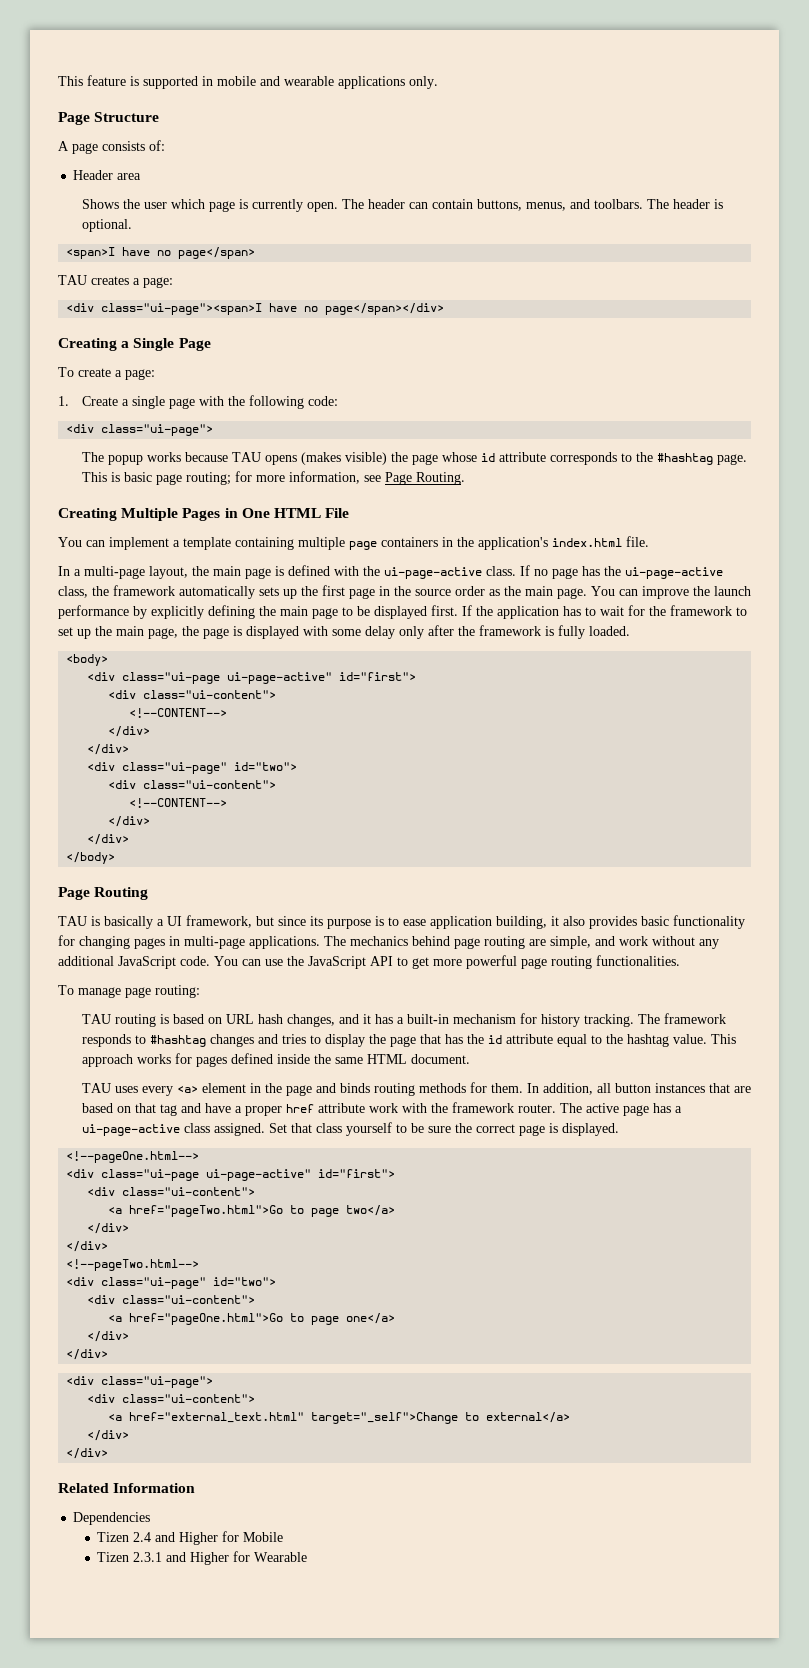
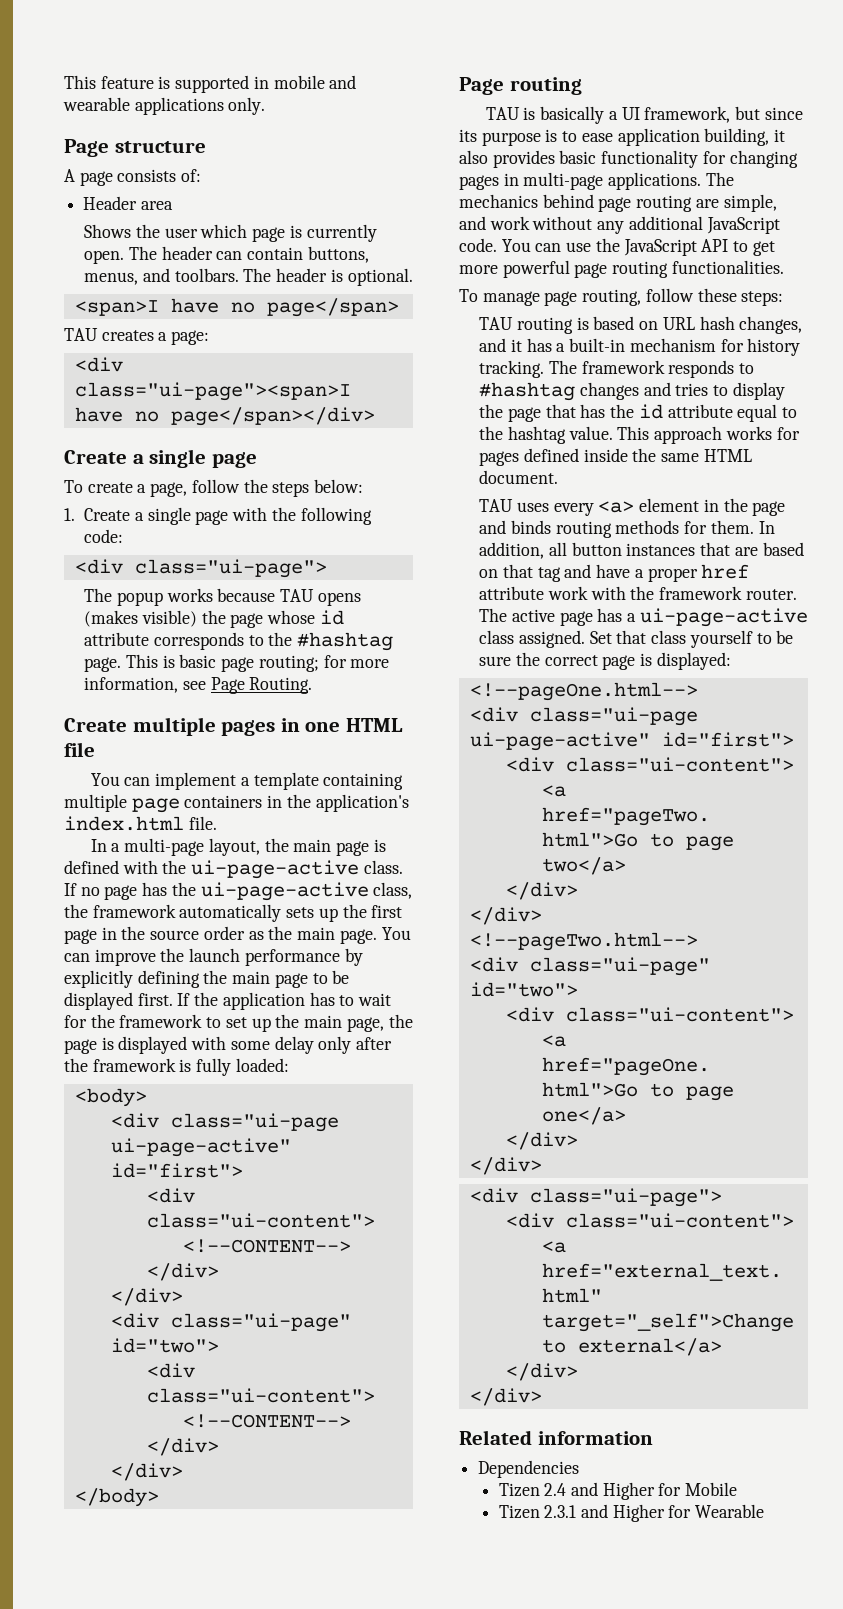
- Page Structure
+ Page structure
  <div class="ui-page"><span>I have no page</span></div>
- Creating a Single Page
+ Create a single page
- To create a page:
+ To create a page, follow the steps below:
- Creating Multiple Pages in One HTML File
+ Create multiple pages in one HTML file
- If the application has to wait for the framework to set up the main page, the page is displayed with some delay only after the framework is fully loaded.
+ If the application has to wait for the framework to set up the main page, the page is displayed with some delay only after the framework is fully loaded:
- Page Routing
+ Page routing
- To manage page routing:
+ To manage page routing, follow these steps:
- Set that class yourself to be sure the correct page is displayed.
+ Set that class yourself to be sure the correct page is displayed:
- Related Information
+ Related information

